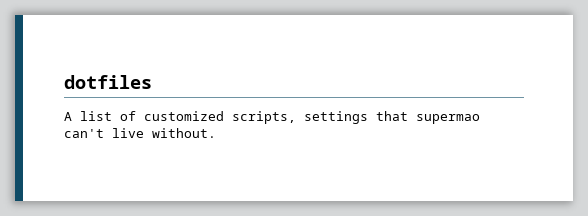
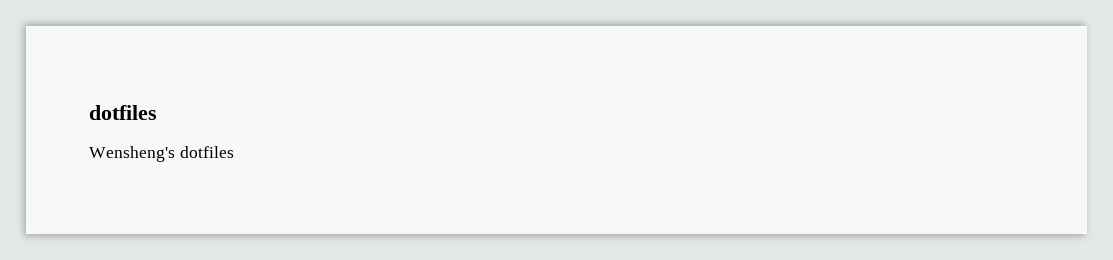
- A list of customized scripts, settings that supermao can't live without.
+ Wensheng's dotfiles

